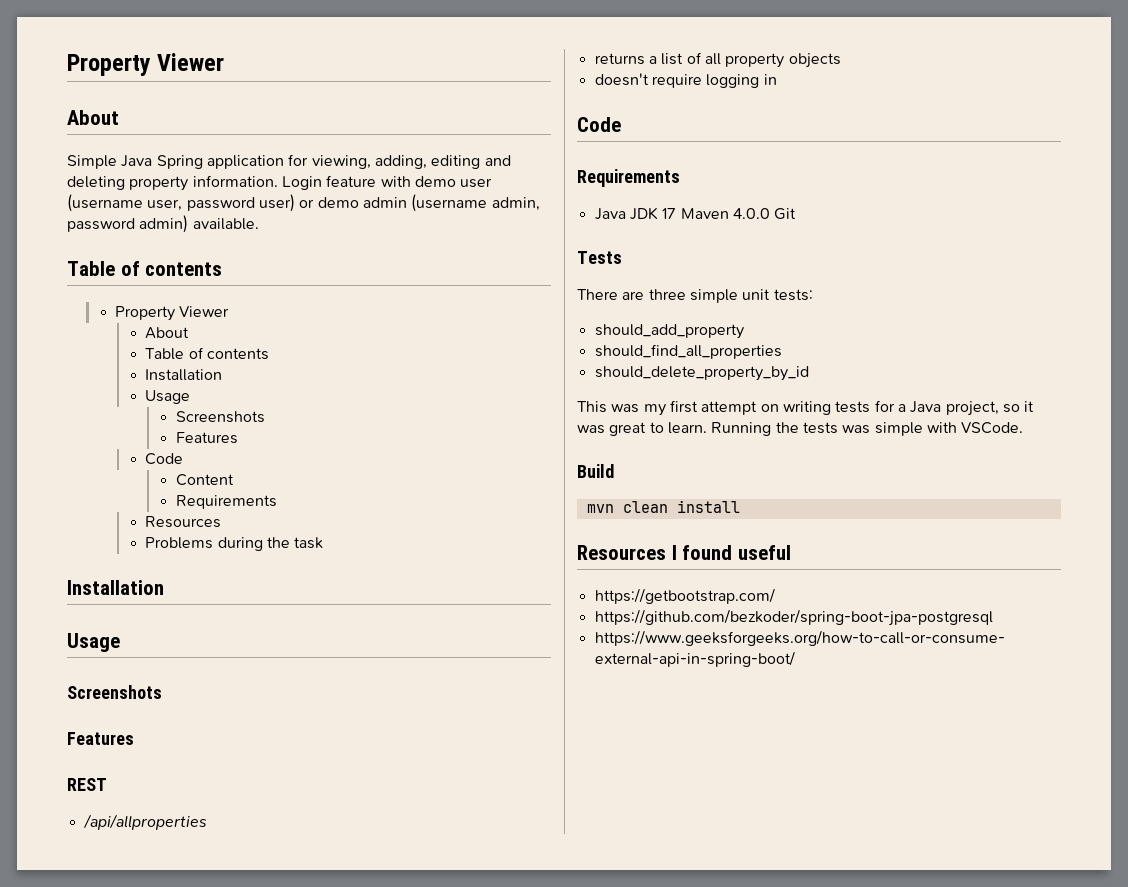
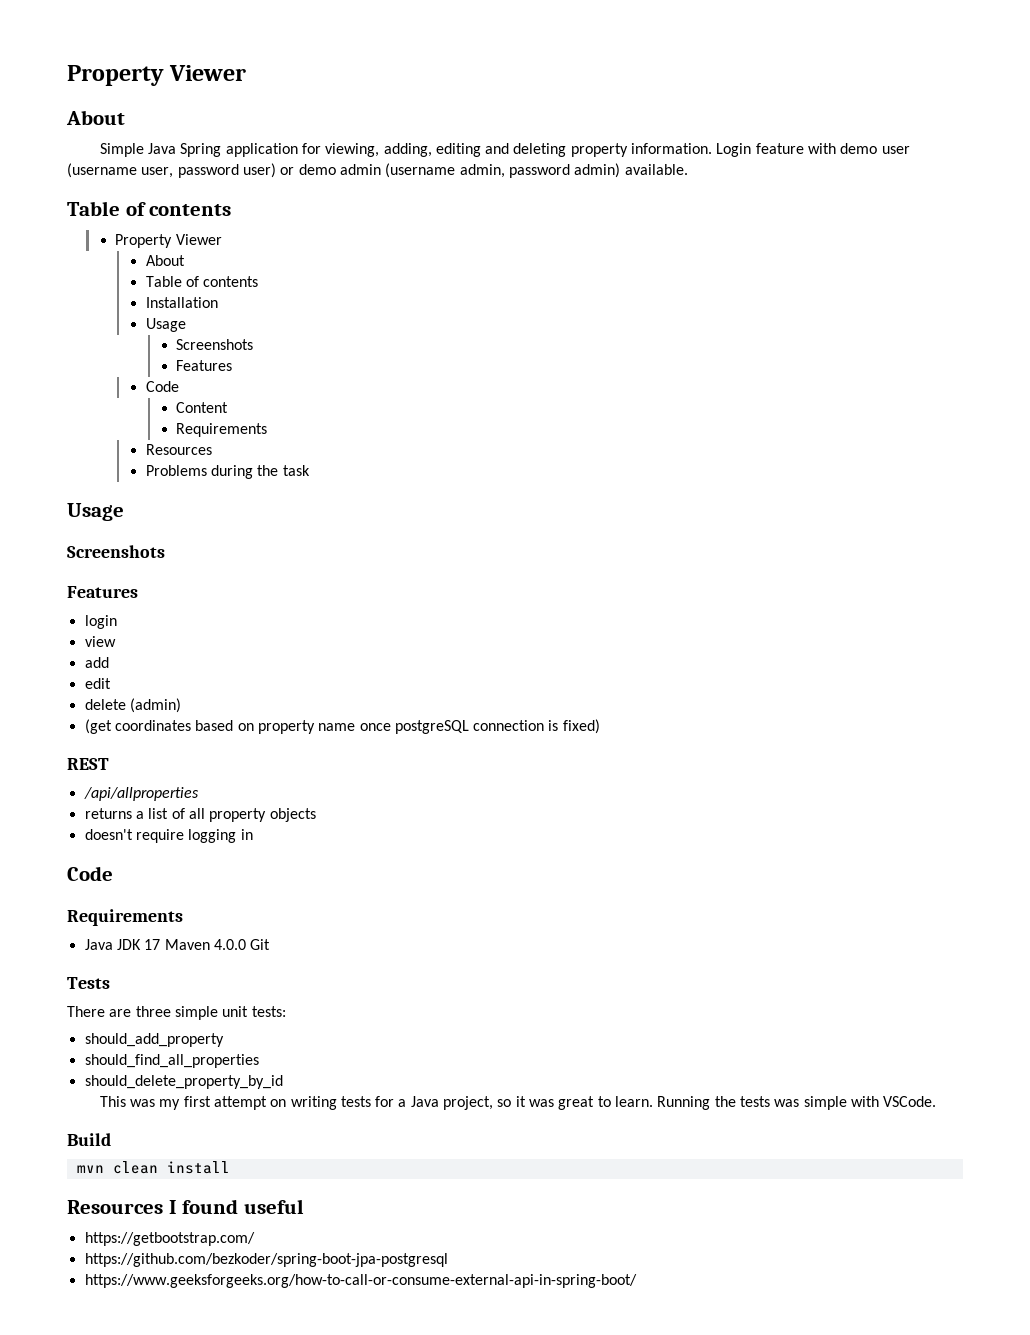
  Problems during the task
- Installation
  Usage
  Screenshots
  Features
+ login
+ view
+ add
+ edit
+ delete (admin)
+ (get coordinates based on property name once postgreSQL connection is fixed)

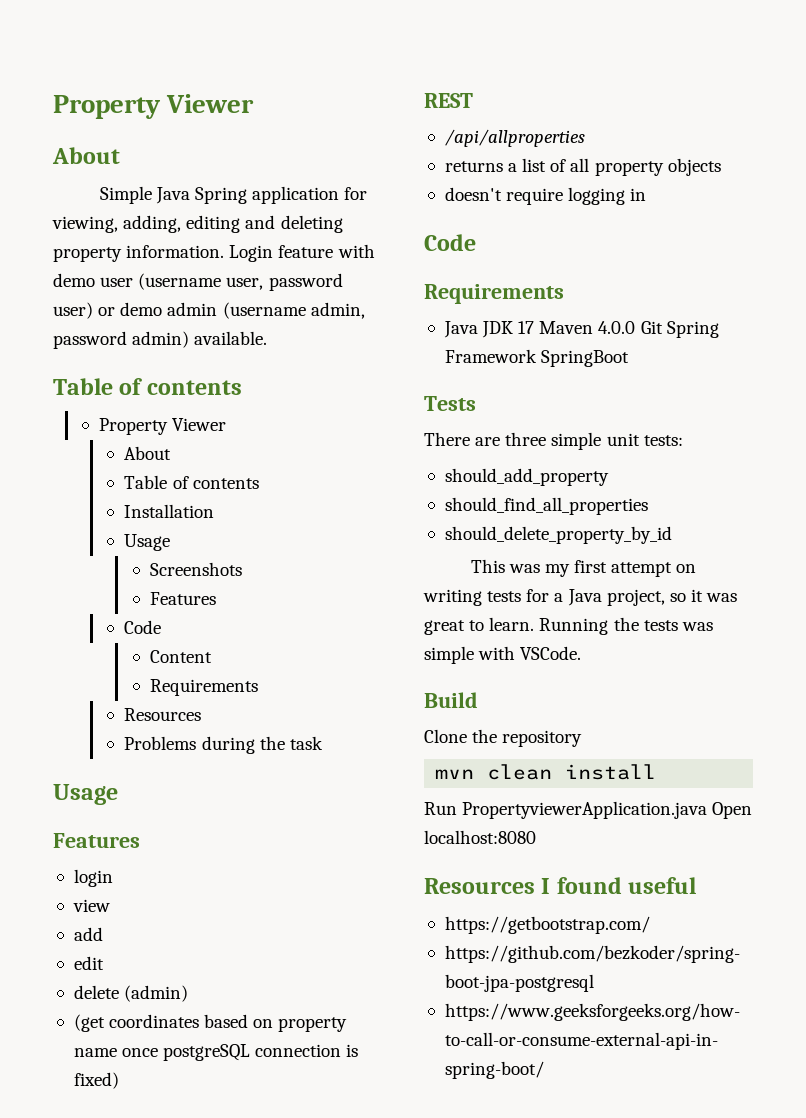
  Problems during the task
  Usage
- Screenshots
- Java JDK 17 Maven 4.0.0 Git
+ Java JDK 17 Maven 4.0.0 Git Spring Framework SpringBoot
+ Clone the repository
+ Run PropertyviewerApplication.java Open localhost:8080

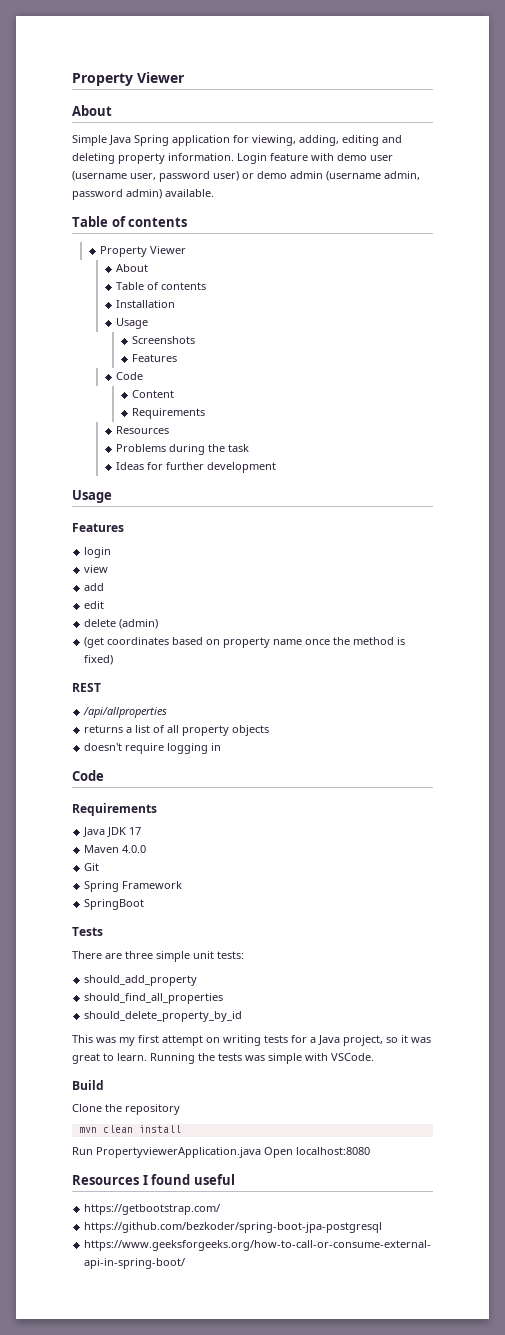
+ Ideas for further development
- (get coordinates based on property name once postgreSQL connection is fixed)
+ (get coordinates based on property name once the method is fixed)
- Java JDK 17 Maven 4.0.0 Git Spring Framework SpringBoot
+ Java JDK 17
+ Maven 4.0.0
+ Git
+ Spring Framework
+ SpringBoot

